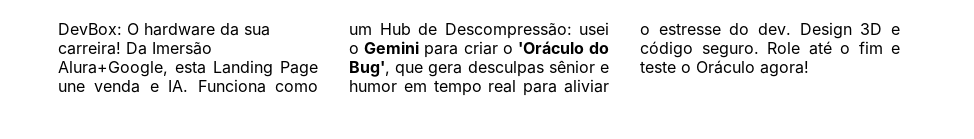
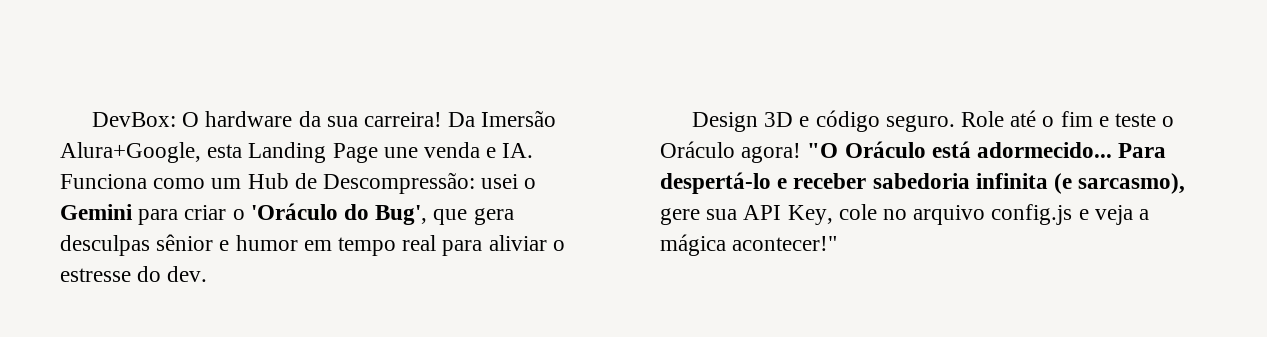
- Da Imersão Alura+Google, esta Landing Page une venda e IA. Funciona como um Hub de Descompressão: usei o Gemini para criar o 'Oráculo do Bug', que gera desculpas sênior e humor em tempo real para aliviar o estresse do dev. Design 3D e código seguro.
+ Da Imersão Alura+Google, esta Landing Page une venda e IA. Funciona como um Hub de Descompressão: usei o Gemini para criar o 'Oráculo do Bug', que gera desculpas sênior e humor em tempo real para aliviar o estresse do dev.
+ Design 3D e código seguro.
+ "O Oráculo está adormecido... Para despertá-lo e receber sabedoria infinita (e sarcasmo), gere sua API Key, cole no arquivo config.js e veja a mágica acontecer!"

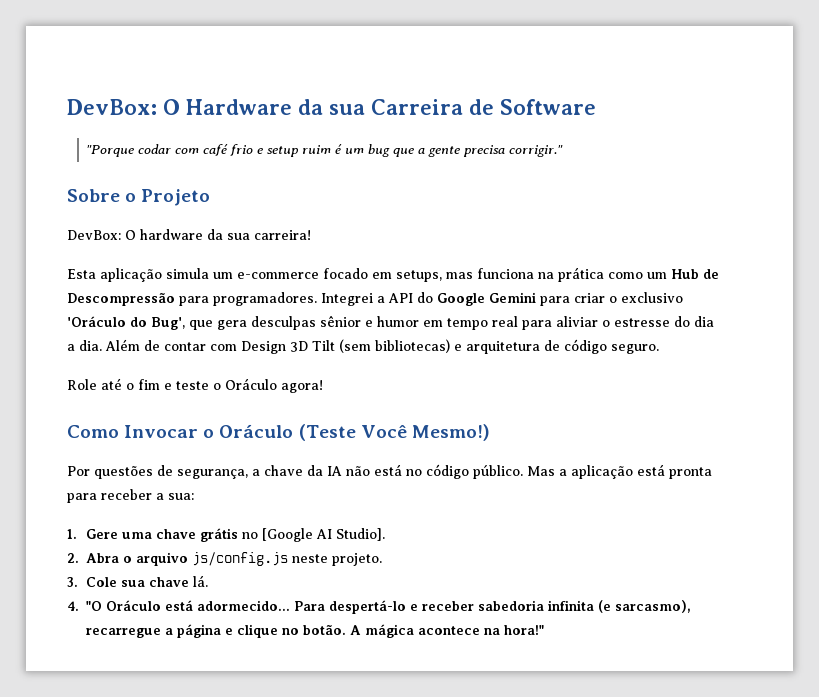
- DevBox: O hardware da sua carreira! Da Imersão Alura+Google, esta Landing Page une venda e IA. Funciona como um Hub de Descompressão: usei o Gemini para criar o 'Oráculo do Bug', que gera desculpas sênior e humor em tempo real para aliviar o estresse do dev.
- Design 3D e código seguro. Role até o fim e teste o Oráculo agora! "O Oráculo está adormecido...
+ DevBox: O Hardware da sua Carreira de Software
+ "Porque codar com café frio e setup ruim é um bug que a gente precisa corrigir."
+ Sobre o Projeto
+ DevBox: O hardware da sua carreira!
+ Esta aplicação simula um e-commerce focado em setups, mas funciona na prática como um Hub de Descompressão para programadores. Integrei a API do Google Gemini para criar o exclusivo 'Oráculo do Bug', que gera desculpas sênior e humor em tempo real para aliviar o estresse do dia a dia. Além de contar com Design 3D Tilt (sem bibliotecas) e arquitetura de código seguro.
+ Role até o fim e teste o Oráculo agora!
+ Como Invocar o Oráculo (Teste Você Mesmo!)
+ Por questões de segurança, a chave da IA não está no código público. Mas a aplicação está pronta para receber a sua:
+ 1. Gere uma chave grátis no [Google AI Studio].
+ 2. Abra o arquivo js/config.js neste projeto.
+ 3. Cole sua chave lá.
+ 4. "O Oráculo está adormecido...
- Para despertá-lo e receber sabedoria infinita (e sarcasmo), gere sua API Key, cole no arquivo config.js e veja a mágica acontecer!"
+ Para despertá-lo e receber sabedoria infinita (e sarcasmo), recarregue a página e clique no botão. A mágica acontece na hora!"

